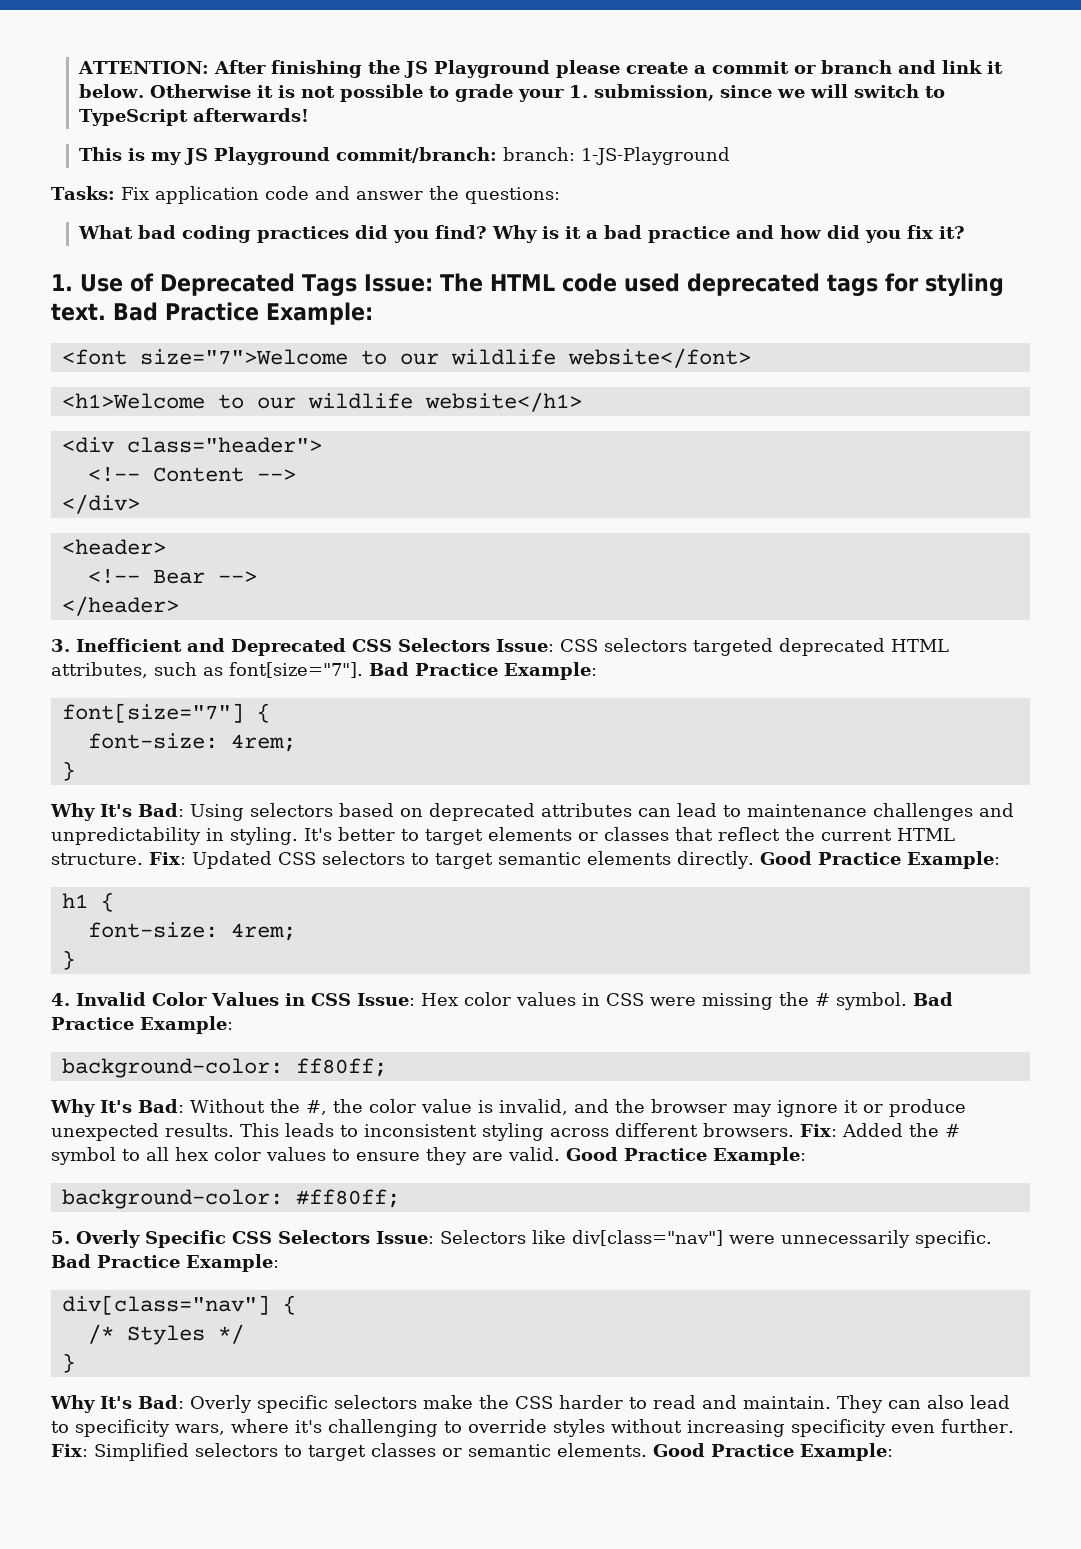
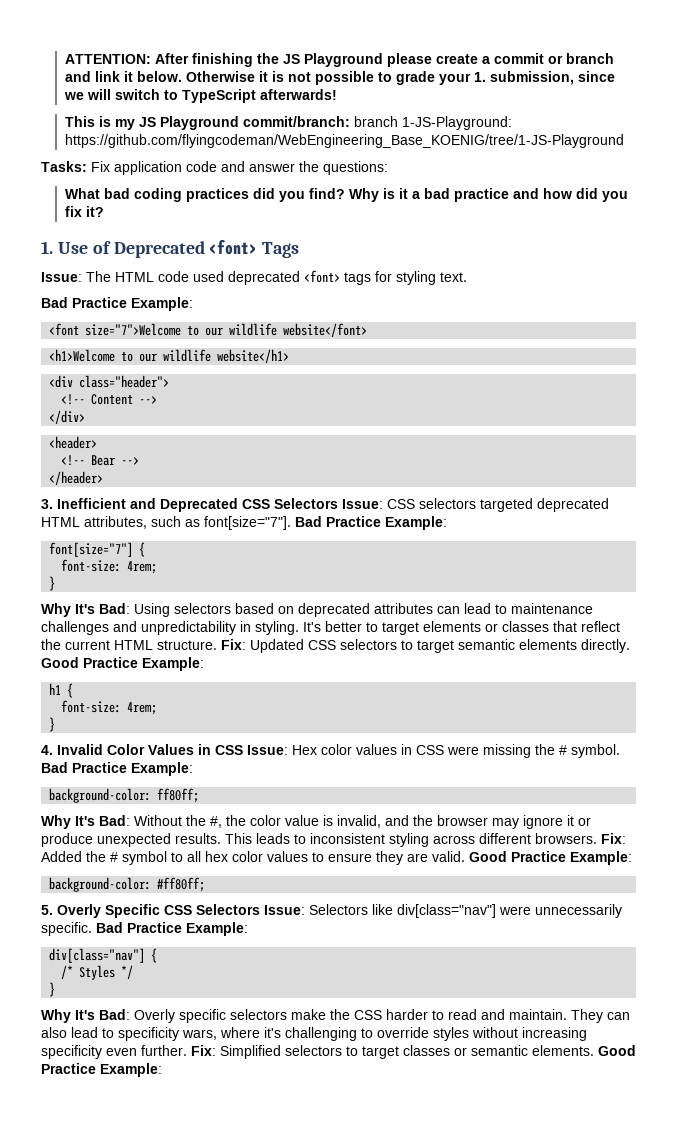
- This is my JS Playground commit/branch: branch: 1-JS-Playground
+ This is my JS Playground commit/branch: branch 1-JS-Playground: https://github.com/flyingcodeman/WebEngineering_Base_KOENIG/tree/1-JS-Playground
- 1. Use of Deprecated Tags Issue: The HTML code used deprecated tags for styling text. Bad Practice Example:
+ 1. Use of Deprecated <font> Tags
+ Issue: The HTML code used deprecated <font> tags for styling text.
+ Bad Practice Example:

